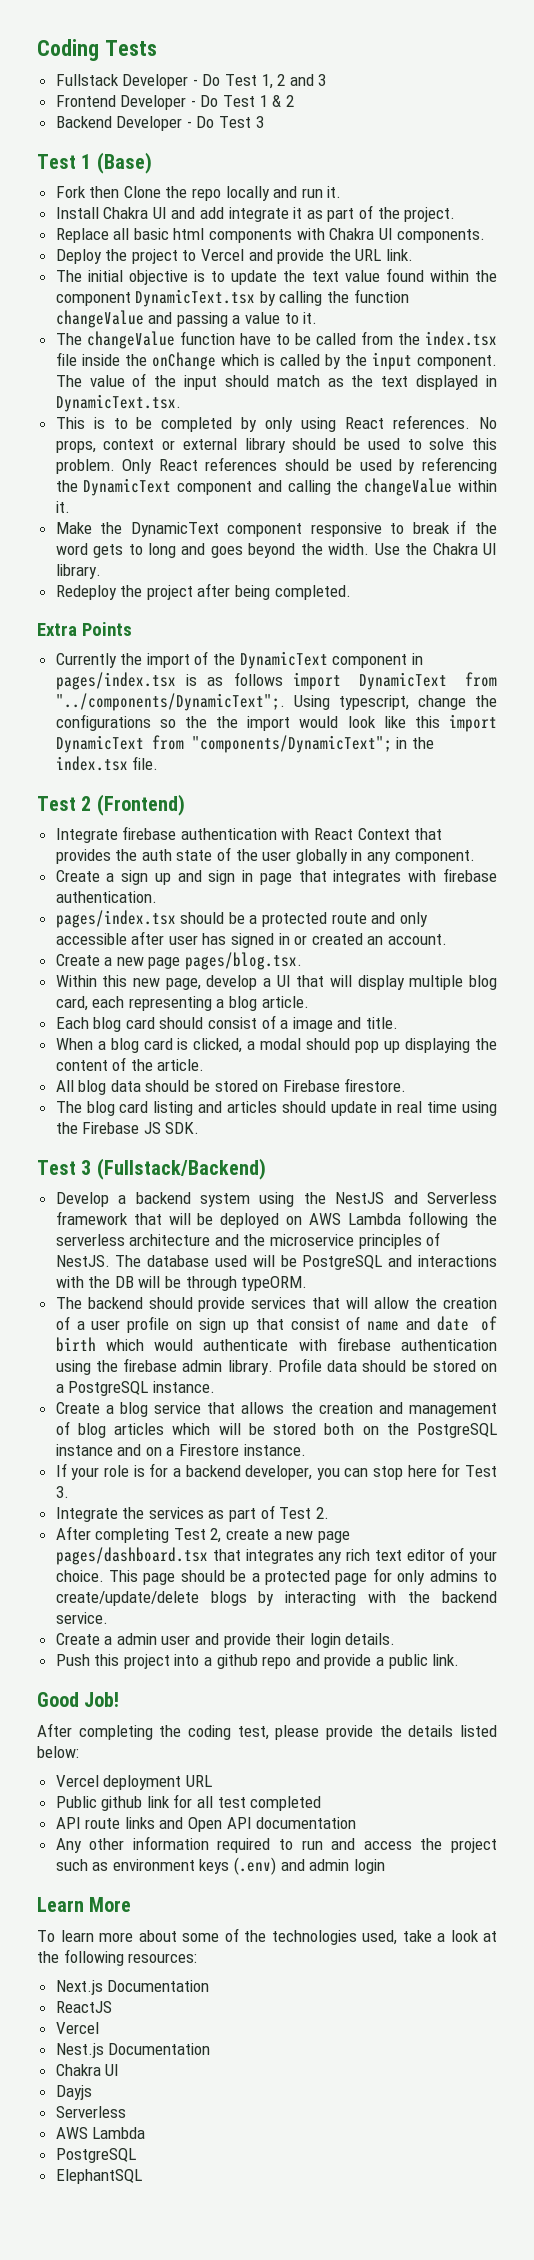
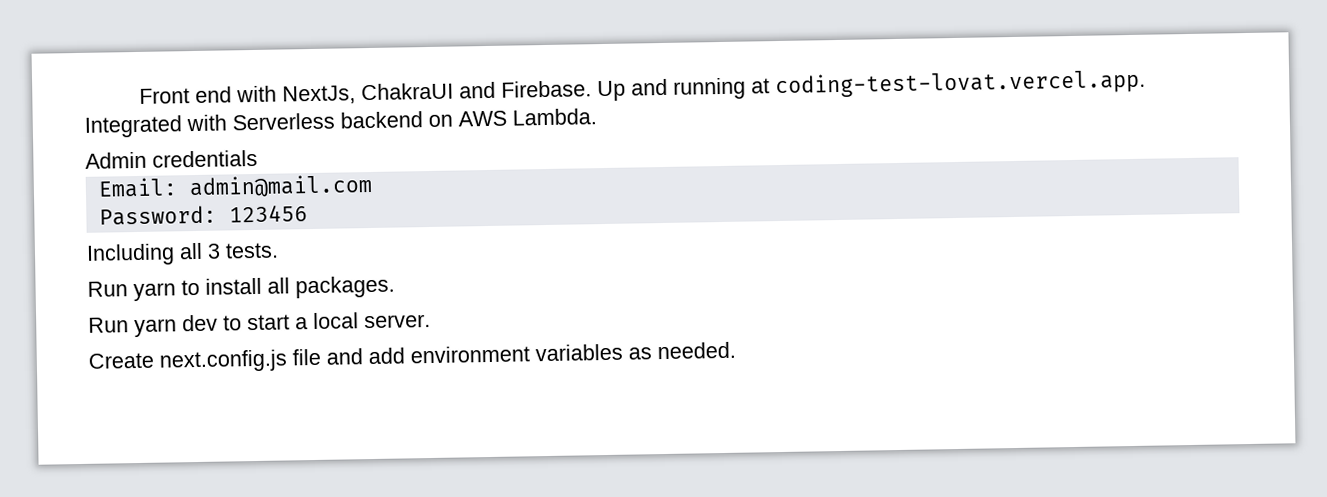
- Coding Tests
- Fullstack Developer - Do Test 1, 2 and 3
- Frontend Developer - Do Test 1 & 2
- Backend Developer - Do Test 3
- Test 1 (Base)
- Fork then Clone the repo locally and run it.
- Install Chakra UI and add integrate it as part of the project.
- Replace all basic html components with Chakra UI components.
- Deploy the project to Vercel and provide the URL link.
- The initial objective is to update the text value found within the component DynamicText.tsx by calling the function changeValue and passing a value to it.
- The changeValue function have to be called from the index.tsx file inside the onChange which is called by the input component. The value of the input should match as the text displayed in DynamicText.tsx.
- This is to be completed by only using React references. No props, context or external library should be used to solve this problem. Only React references should be used by referencing the DynamicText component and calling the changeValue within it.
- Make the DynamicText component responsive to break if the word gets to long and goes beyond the width. Use the Chakra UI library.
- Redeploy the project after being completed.
- Extra Points
- Currently the import of the DynamicText component in pages/index.tsx is as follows import DynamicText from "../components/DynamicText";. Using typescript, change the configurations so the the import would look like this import DynamicText from "components/DynamicText"; in the index.tsx file.
- Test 2 (Frontend)
- Integrate firebase authentication with React Context that provides the auth state of the user globally in any component.
- Create a sign up and sign in page that integrates with firebase authentication.
- pages/index.tsx should be a protected route and only accessible after user has signed in or created an account.
- Create a new page pages/blog.tsx.
- Within this new page, develop a UI that will display multiple blog card, each representing a blog article.
- Each blog card should consist of a image and title.
- When a blog card is clicked, a modal should pop up displaying the content of the article.
- All blog data should be stored on Firebase firestore.
- The blog card listing and articles should update in real time using the Firebase JS SDK.
- Test 3 (Fullstack/Backend)
- Develop a backend system using the NestJS and Serverless framework that will be deployed on AWS Lambda following the serverless architecture and the microservice principles of NestJS. The database used will be PostgreSQL and interactions with the DB will be through typeORM.
- The backend should provide services that will allow the creation of a user profile on sign up that consist of name and date of birth which would authenticate with firebase authentication using the firebase admin library. Profile data should be stored on a PostgreSQL instance.
- Create a blog service that allows the creation and management of blog articles which will be stored both on the PostgreSQL instance and on a Firestore instance.
- If your role is for a backend developer, you can stop here for Test 3.
- Integrate the services as part of Test 2.
- After completing Test 2, create a new page pages/dashboard.tsx that integrates any rich text editor of your choice. This page should be a protected page for only admins to create/update/delete blogs by interacting with the backend service.
- Create a admin user and provide their login details.
- Push this project into a github repo and provide a public link.
- Good Job!
- After completing the coding test, please provide the details listed below:
- Vercel deployment URL
- Public github link for all test completed
- API route links and Open API documentation
- Any other information required to run and access the project such as environment keys (.env) and admin login
- Learn More
- To learn more about some of the technologies used, take a look at the following resources:
- Next.js Documentation
- ReactJS
- Vercel
- Nest.js Documentation
- Chakra UI
- Dayjs
- Serverless
- AWS Lambda
- PostgreSQL
- ElephantSQL
+ Front end with NextJs, ChakraUI and Firebase. Up and running at coding-test-lovat.vercel.app. Integrated with Serverless backend on AWS Lambda.
+ Admin credentials
+ Email: admin@mail.com
+ Password: 123456
+ Including all 3 tests.
+ Run yarn to install all packages.
+ Run yarn dev to start a local server.
+ Create next.config.js file and add environment variables as needed.

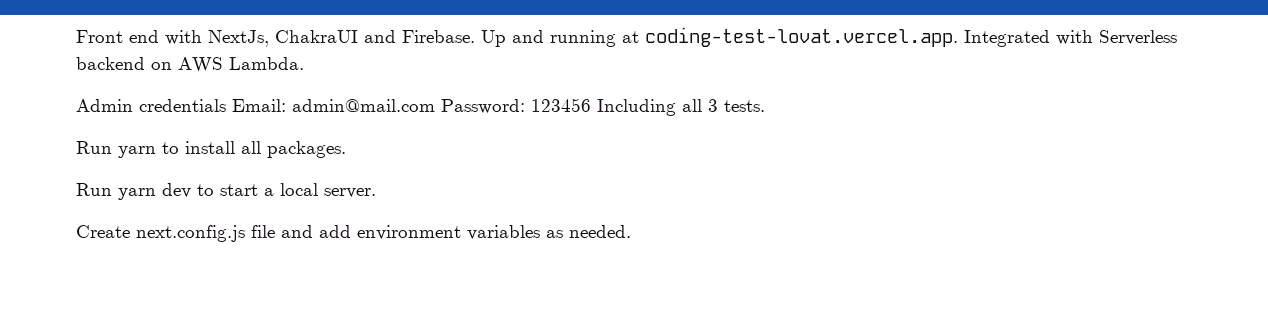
- Admin credentials
- Email: admin@mail.com
- Password: 123456
- Including all 3 tests.
+ Admin credentials Email: admin@mail.com Password: 123456 Including all 3 tests.

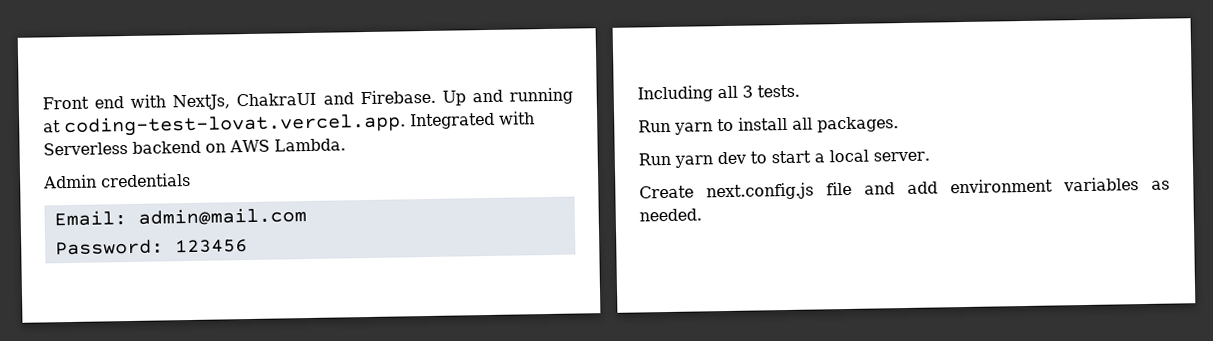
- Admin credentials Email: admin@mail.com Password: 123456 Including all 3 tests.
+ Admin credentials
+ Email: admin@mail.com
+ Password: 123456
+ Including all 3 tests.

